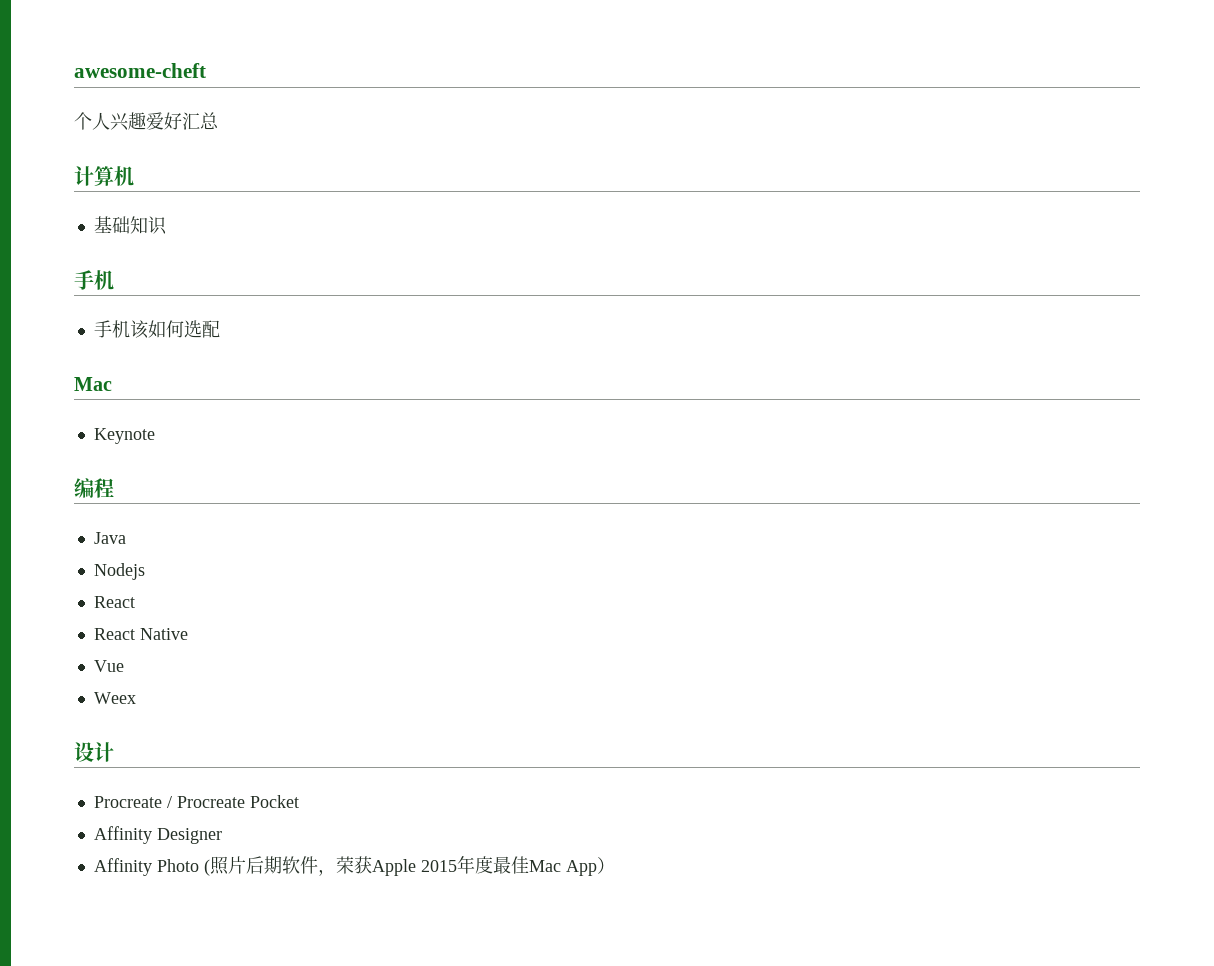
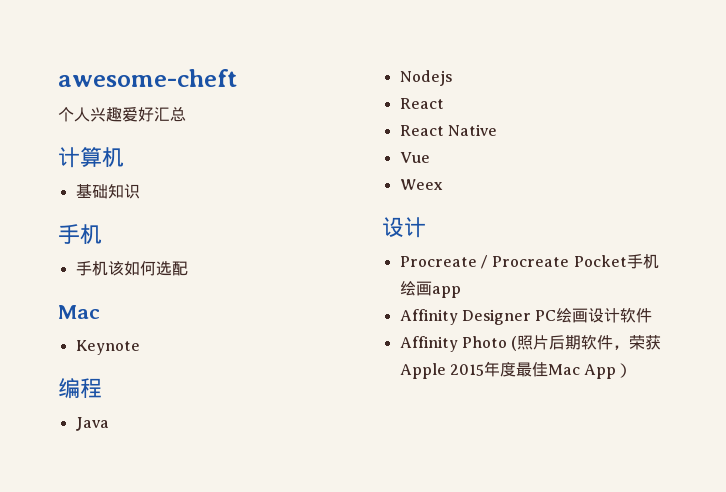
- Procreate / Procreate Pocket
+ Procreate / Procreate Pocket手机绘画app
- Affinity Designer
+ Affinity Designer PC绘画设计软件

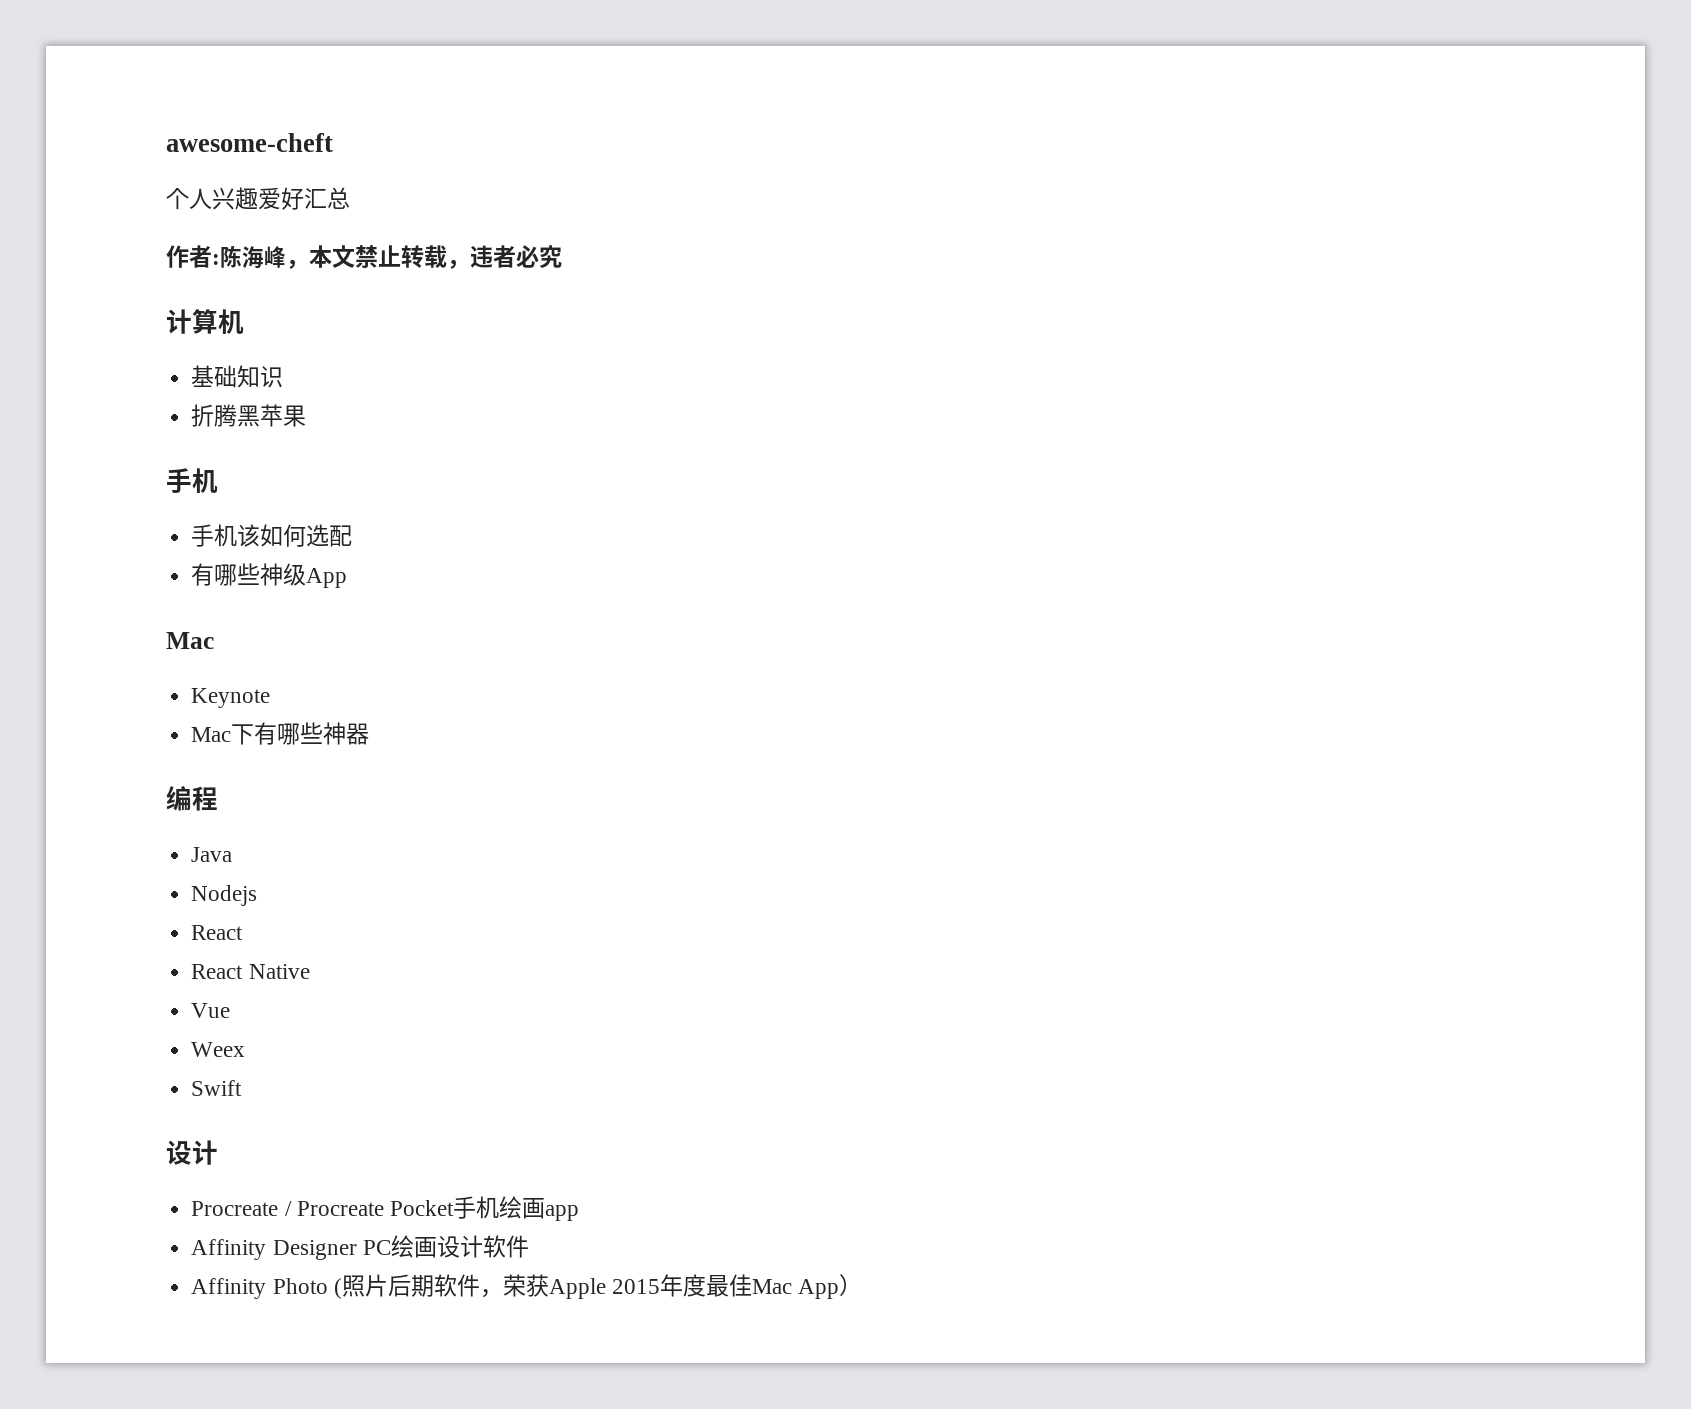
+ 作者:陈海峰，本文禁止转载，违者必究
+ 折腾黑苹果
+ 有哪些神级App
+ Mac下有哪些神器
+ Swift

